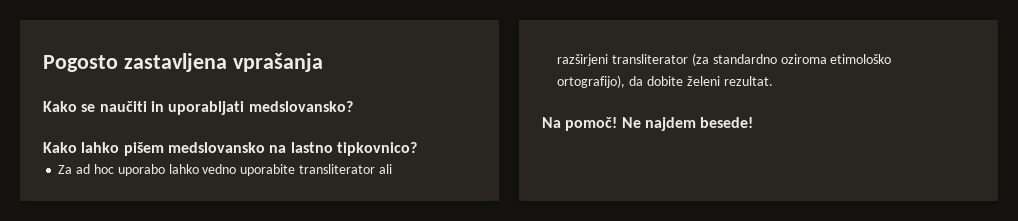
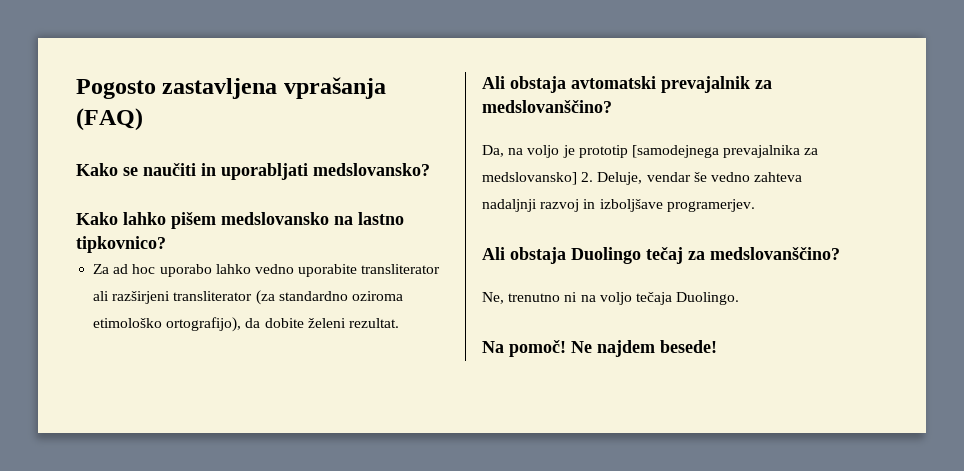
- Pogosto zastavljena vprašanja
+ Pogosto zastavljena vprašanja (FAQ)
+ Ali obstaja avtomatski prevajalnik za medslovanščino?
+ Da, na voljo je prototip [samodejnega prevajalnika za medslovansko] 2. Deluje, vendar še vedno zahteva nadaljnji razvoj in izboljšave programerjev.
+ Ali obstaja Duolingo tečaj za medslovanščino?
+ Ne, trenutno ni na voljo tečaja Duolingo.

